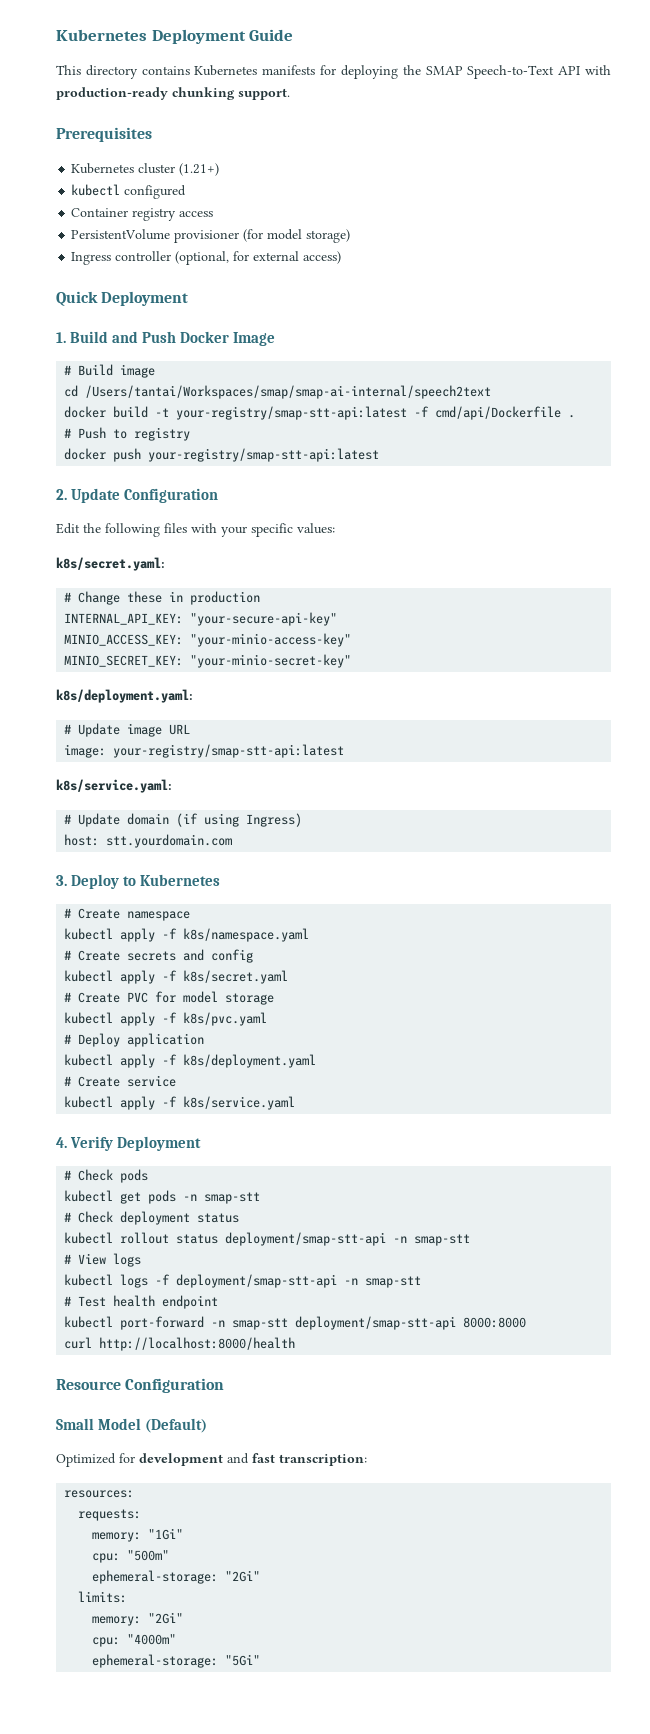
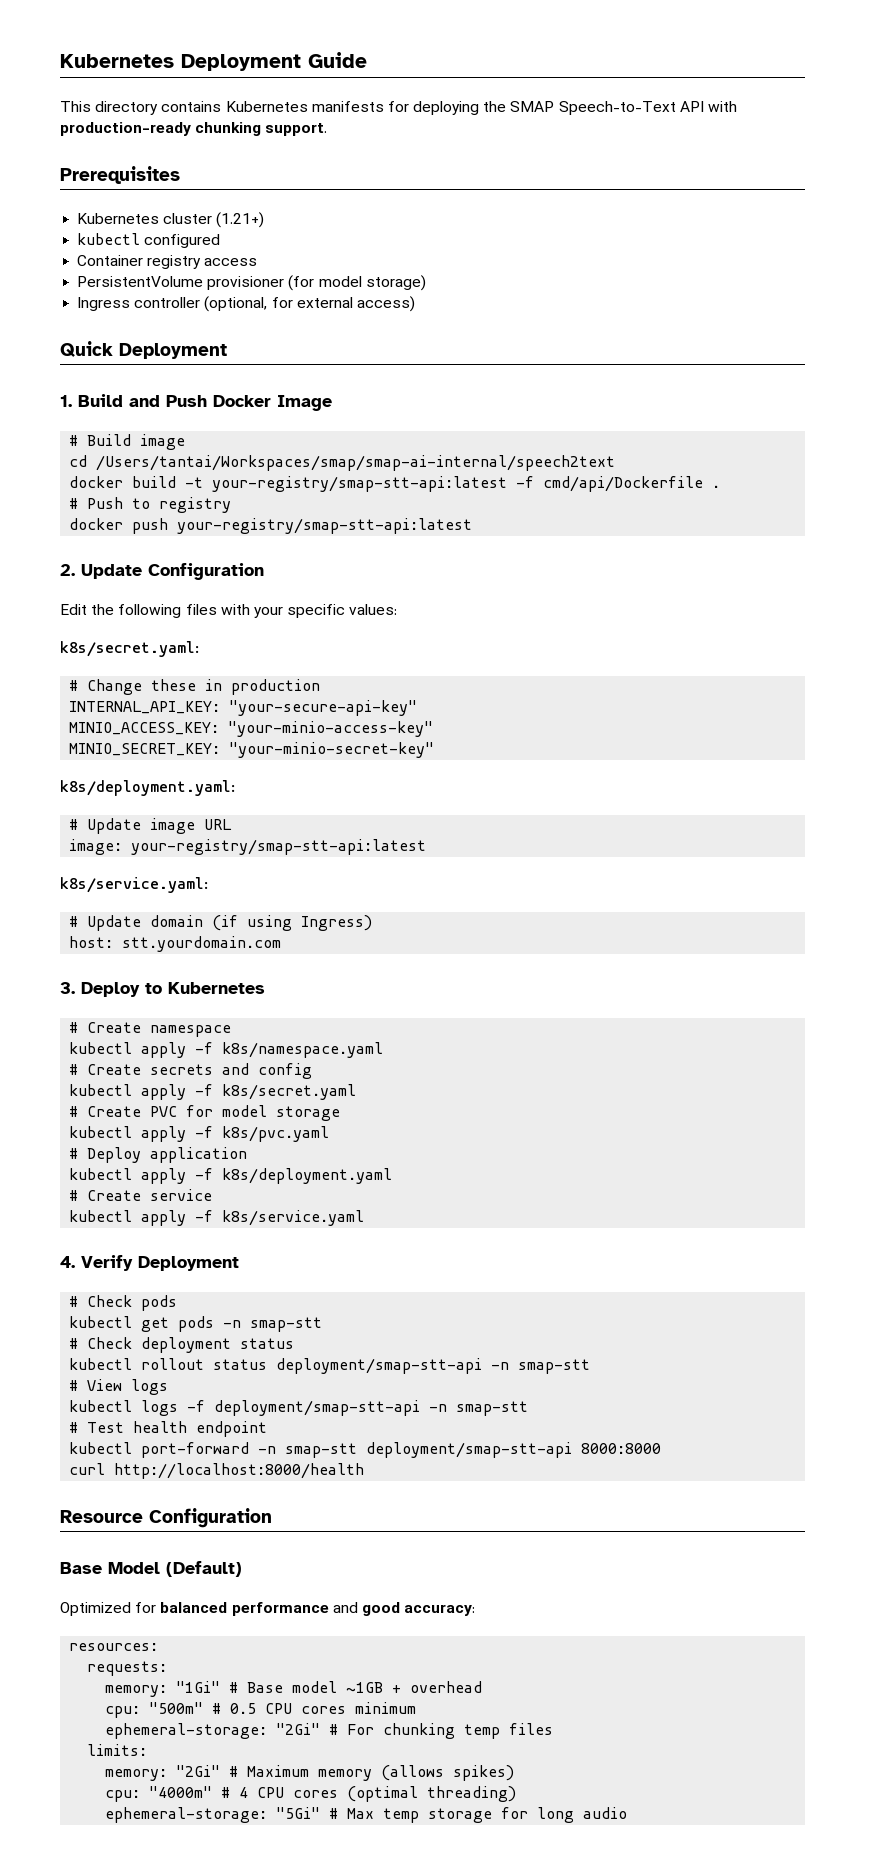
- Small Model (Default)
+ Base Model (Default)
- Optimized for development and fast transcription:
+ Optimized for balanced performance and good accuracy:
- memory: "1Gi"
- cpu: "500m"
- ephemeral-storage: "2Gi"
+ memory: "1Gi" # Base model ~1GB + overhead
+ cpu: "500m" # 0.5 CPU cores minimum
+ ephemeral-storage: "2Gi" # For chunking temp files
  limits:
- memory: "2Gi"
- cpu: "4000m"
- ephemeral-storage: "5Gi"
+ memory: "2Gi" # Maximum memory (allows spikes)
+ cpu: "4000m" # 4 CPU cores (optimal threading)
+ ephemeral-storage: "5Gi" # Max temp storage for long audio

